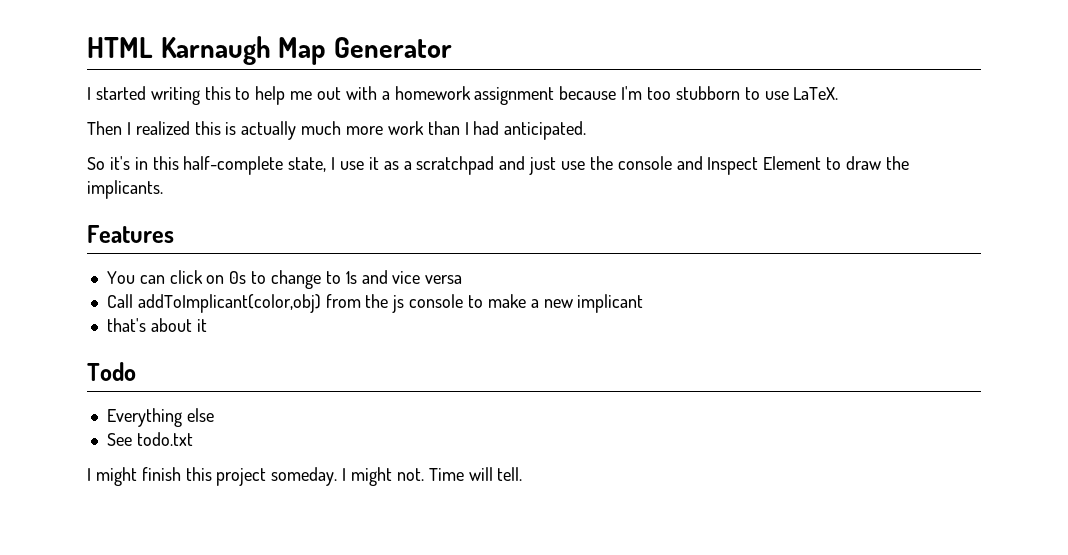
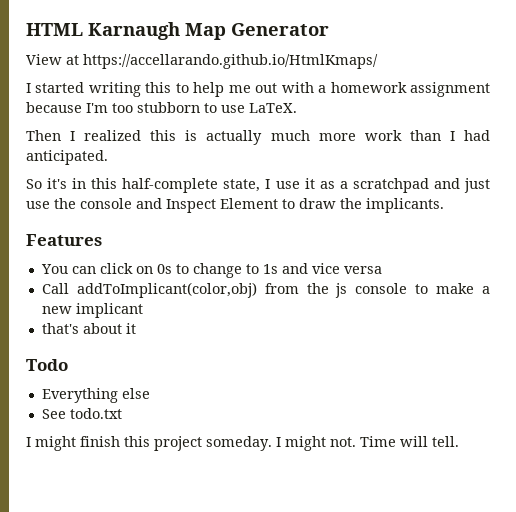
+ View at https://accellarando.github.io/HtmlKmaps/

